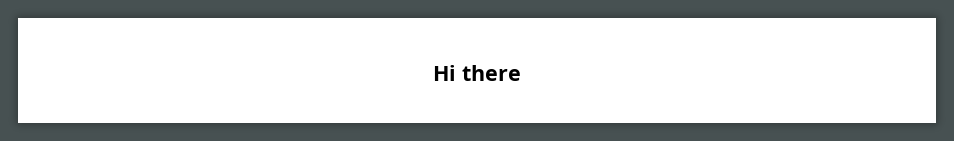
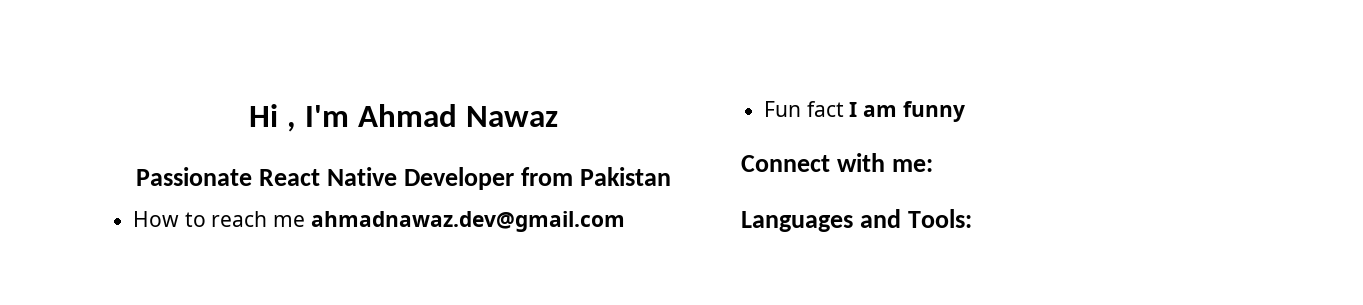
- Hi there
+ Hi , I'm Ahmad Nawaz
+ Passionate React Native Developer from Pakistan
+ How to reach me ahmadnawaz.dev@gmail.com
+ Fun fact I am funny
+ Connect with me:
+ Languages and Tools:

